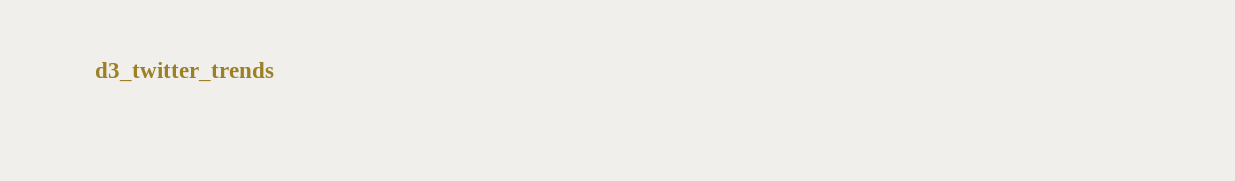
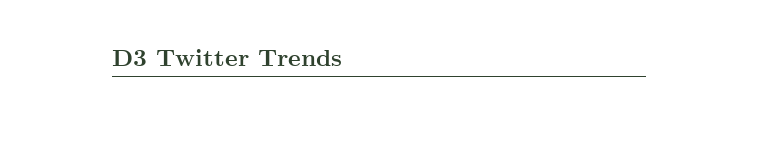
- d3_twitter_trends
+ D3 Twitter Trends

